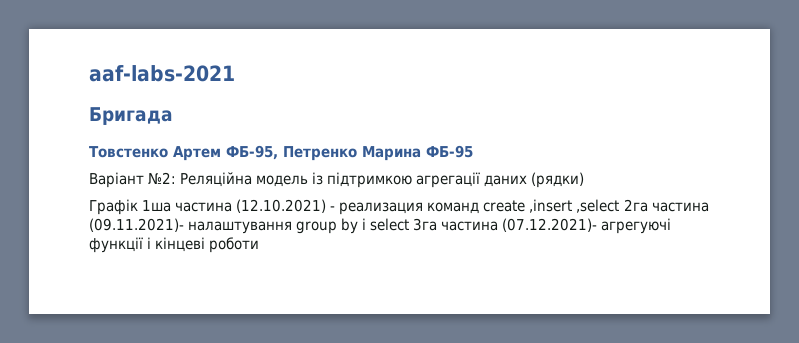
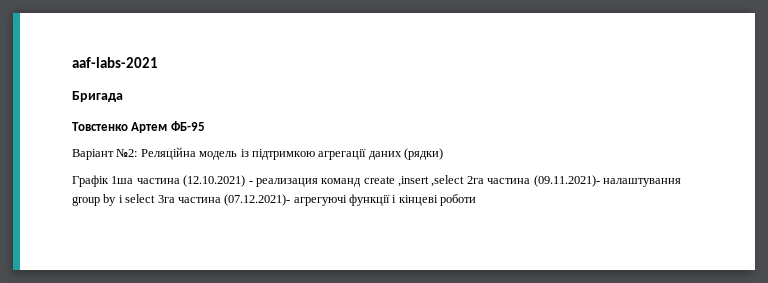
- Товстенко Артем ФБ-95, Петренко Марина ФБ-95
+ Товстенко Артем ФБ-95

